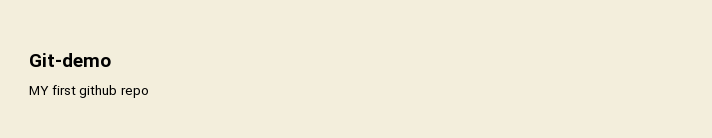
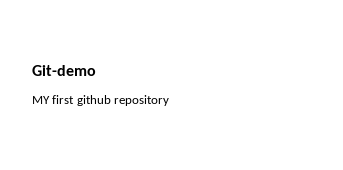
- MY first github repo
+ MY first github repository

